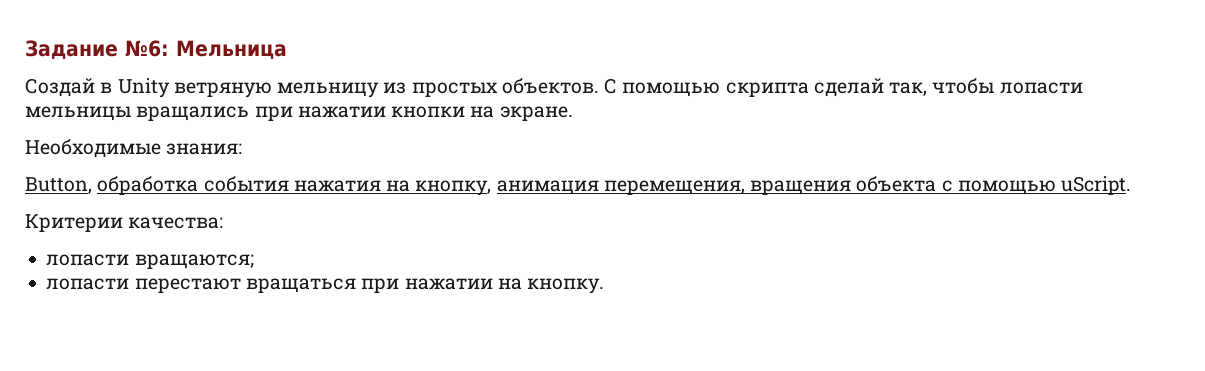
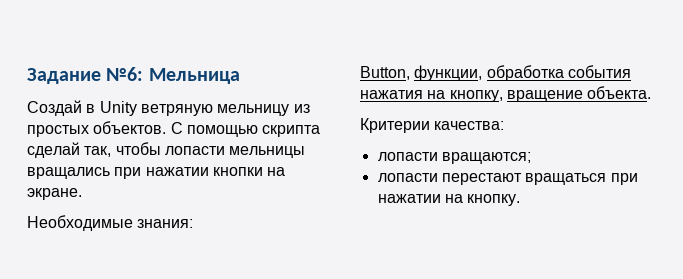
- Button, обработка события нажатия на кнопку, анимация перемещения, вращения объекта с помощью uScript.
+ Button, функции, обработка события нажатия на кнопку, вращение объекта.

